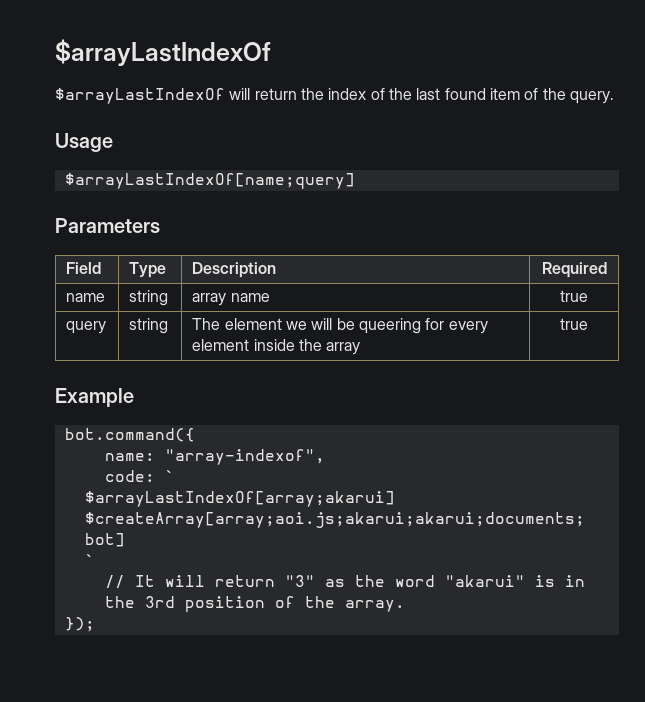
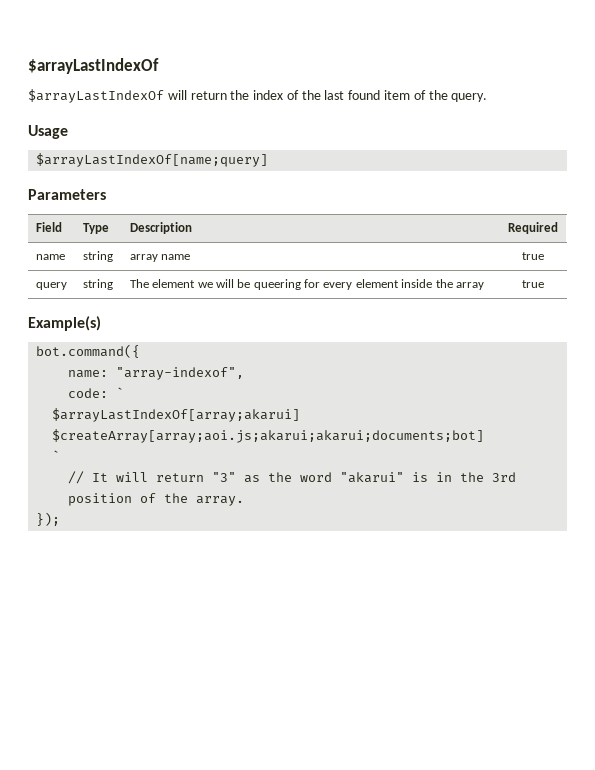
- Example
+ Example(s)

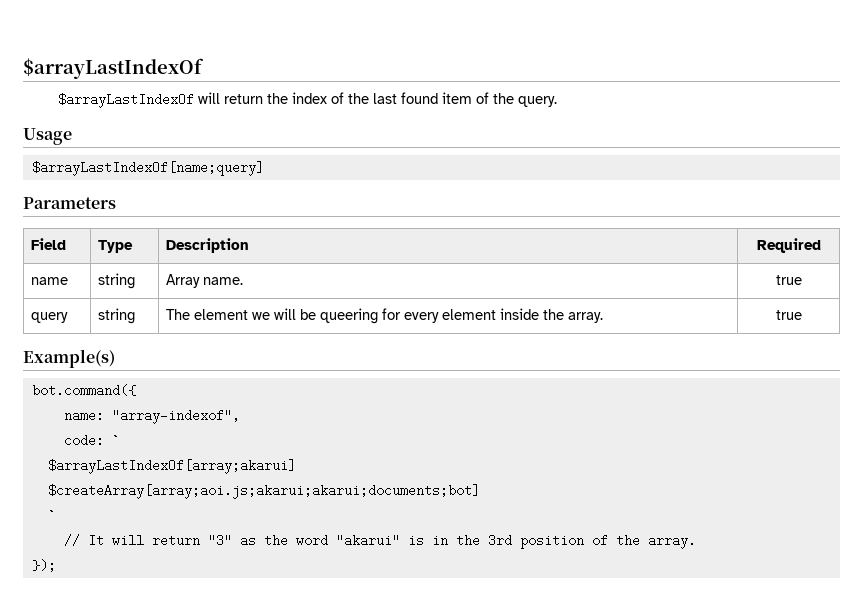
- name | string | array name | true
+ name | string | Array name. | true
- query | string | The element we will be queering for every element inside the array | true
+ query | string | The element we will be queering for every element inside the array. | true

